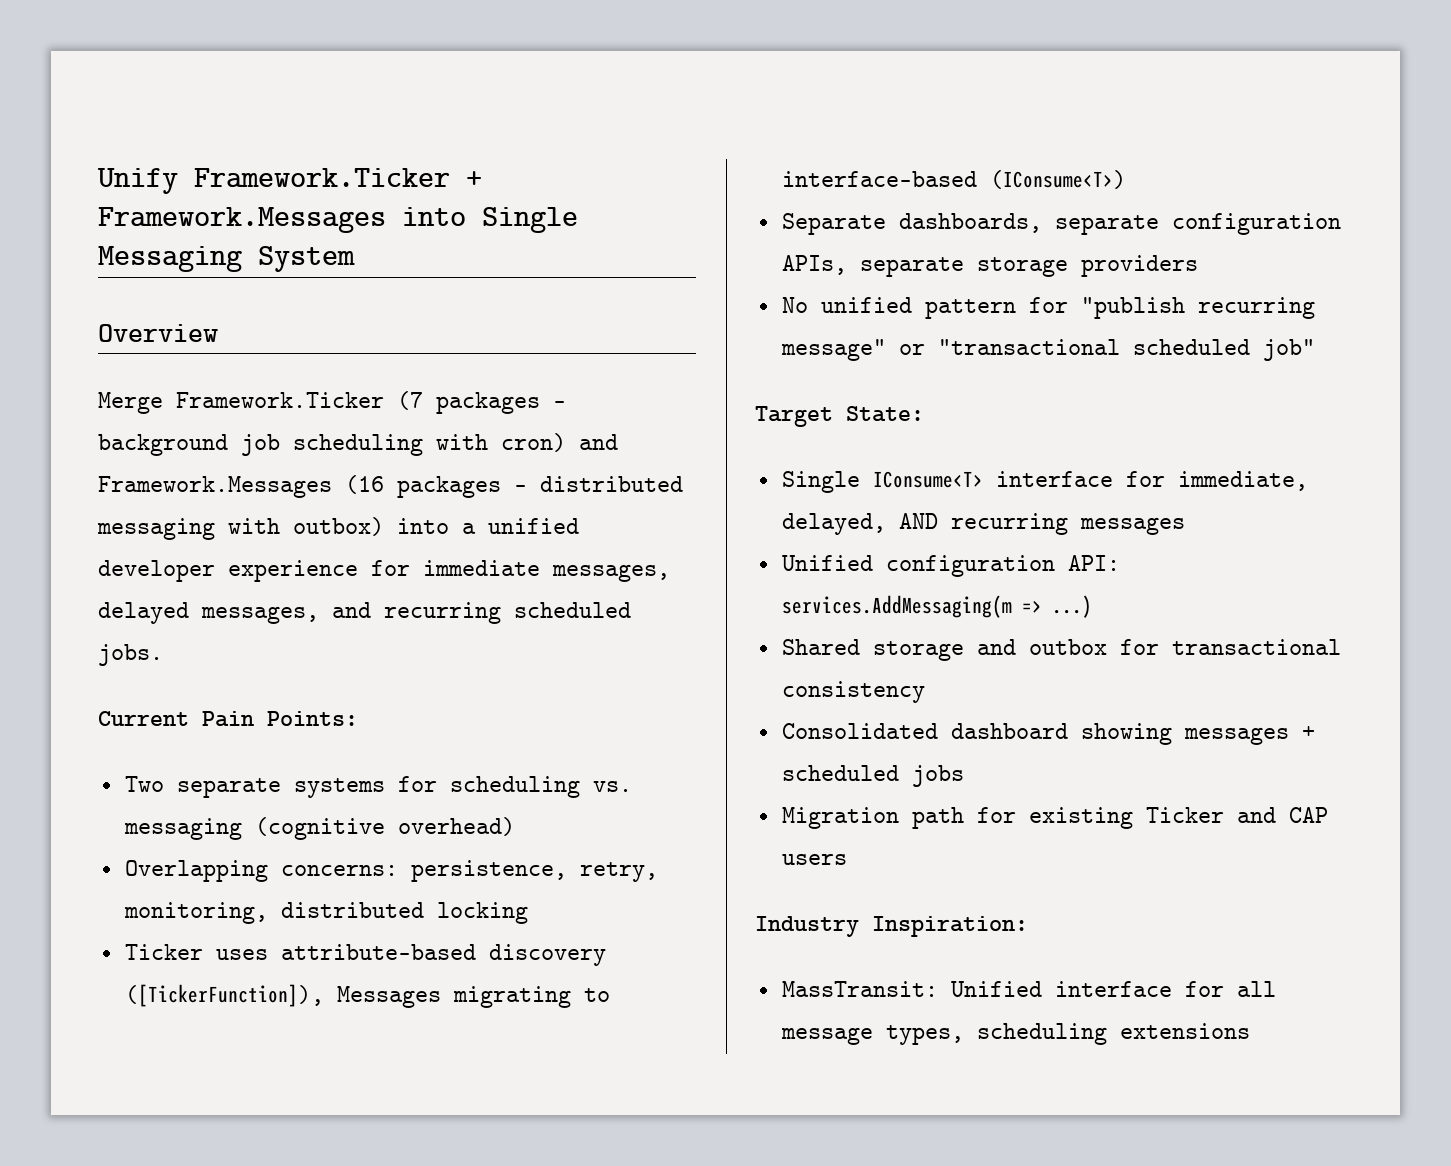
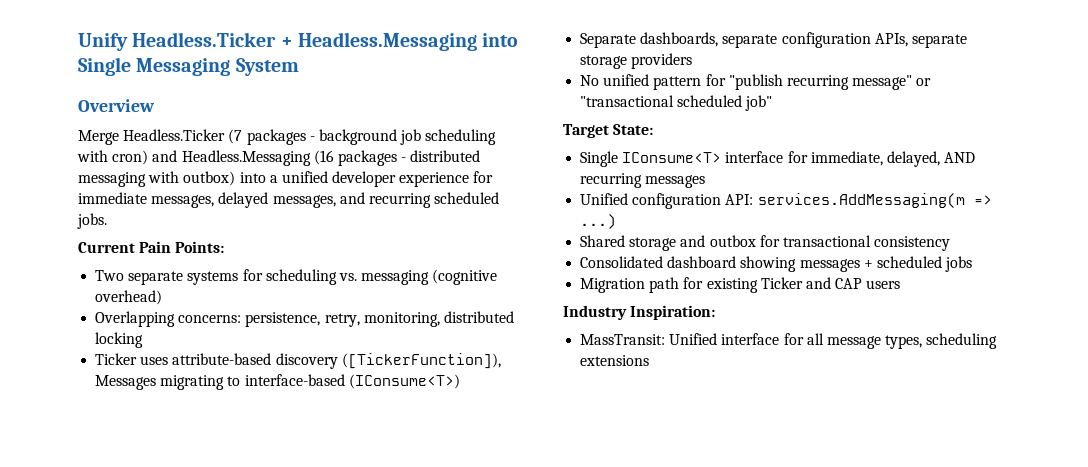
- Unify Framework.Ticker + Framework.Messages into Single Messaging System
+ Unify Headless.Ticker + Headless.Messaging into Single Messaging System
- Merge Framework.Ticker (7 packages - background job scheduling with cron) and Framework.Messages (16 packages - distributed messaging with outbox) into a unified developer experience for immediate messages, delayed messages, and recurring scheduled jobs.
+ Merge Headless.Ticker (7 packages - background job scheduling with cron) and Headless.Messaging (16 packages - distributed messaging with outbox) into a unified developer experience for immediate messages, delayed messages, and recurring scheduled jobs.

